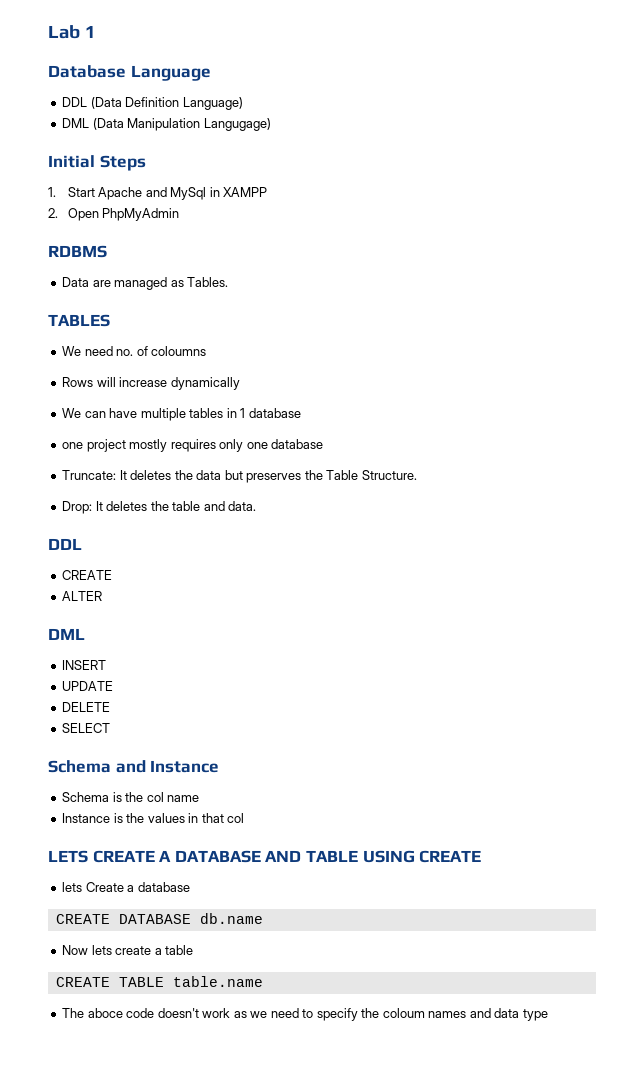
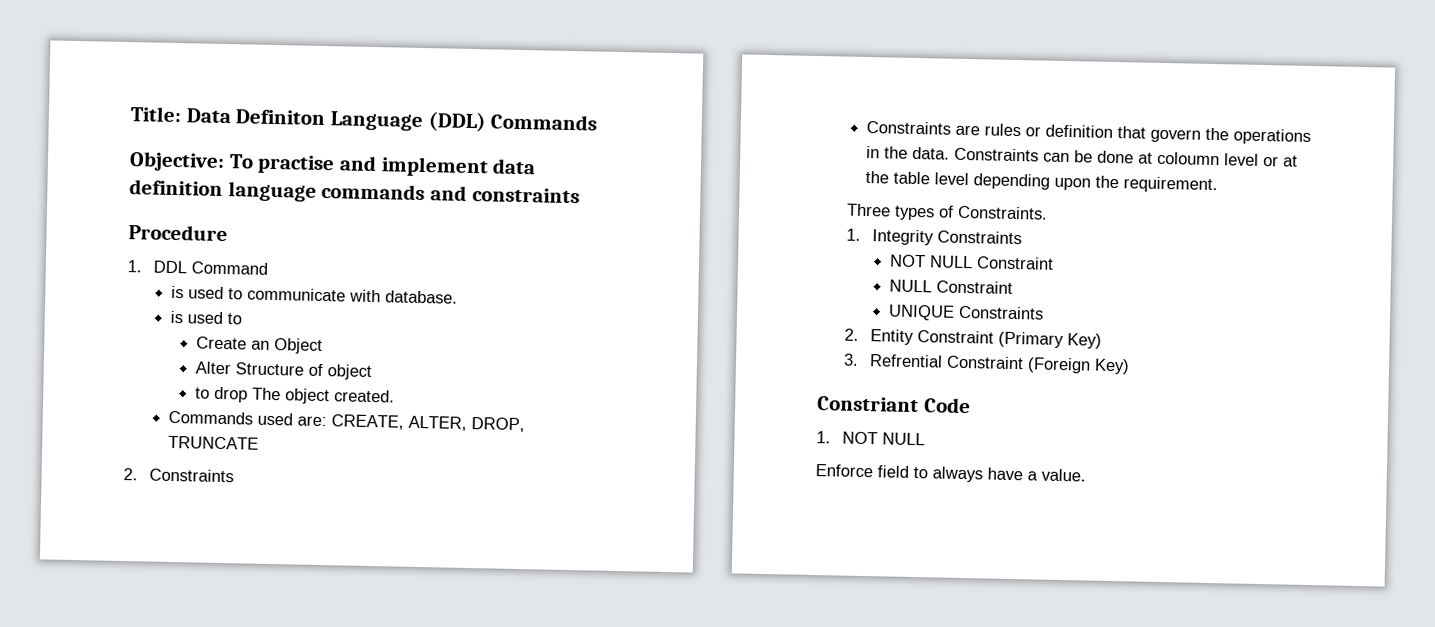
- Lab 1
- Database Language
- DDL (Data Definition Language)
- DML (Data Manipulation Langugage)
- Initial Steps
- 1. Start Apache and MySql in XAMPP
- 2. Open PhpMyAdmin
- RDBMS
- Data are managed as Tables.
- TABLES
- We need no. of coloumns
- Rows will increase dynamically
- We can have multiple tables in 1 database
- one project mostly requires only one database
- Truncate: It deletes the data but preserves the Table Structure.
- Drop: It deletes the table and data.
- DDL
- CREATE
- ALTER
- DML
- INSERT
- UPDATE
- DELETE
- SELECT
- Schema and Instance
- Schema is the col name
- Instance is the values in that col
- LETS CREATE A DATABASE AND TABLE USING CREATE
- lets Create a database
- CREATE DATABASE db.name
- Now lets create a table
- CREATE TABLE table.name
- The aboce code doesn't work as we need to specify the coloum names and data type
+ Title: Data Definiton Language (DDL) Commands
+ Objective: To practise and implement data definition language commands and constraints
+ Procedure
+ 1. DDL Command
+ is used to communicate with database.
+ is used to
+ Create an Object
+ Alter Structure of object
+ to drop The object created.
+ Commands used are: CREATE, ALTER, DROP, TRUNCATE
+ 2. Constraints
+ Constraints are rules or definition that govern the operations in the data. Constraints can be done at coloumn level or at the table level depending upon the requirement.
+ Three types of Constraints.
+ 1. Integrity Constraints
+ NOT NULL Constraint
+ NULL Constraint
+ UNIQUE Constraints
+ 2. Entity Constraint (Primary Key)
+ 3. Refrential Constraint (Foreign Key)
+ Constriant Code
+ 1. NOT NULL
+ Enforce field to always have a value.

